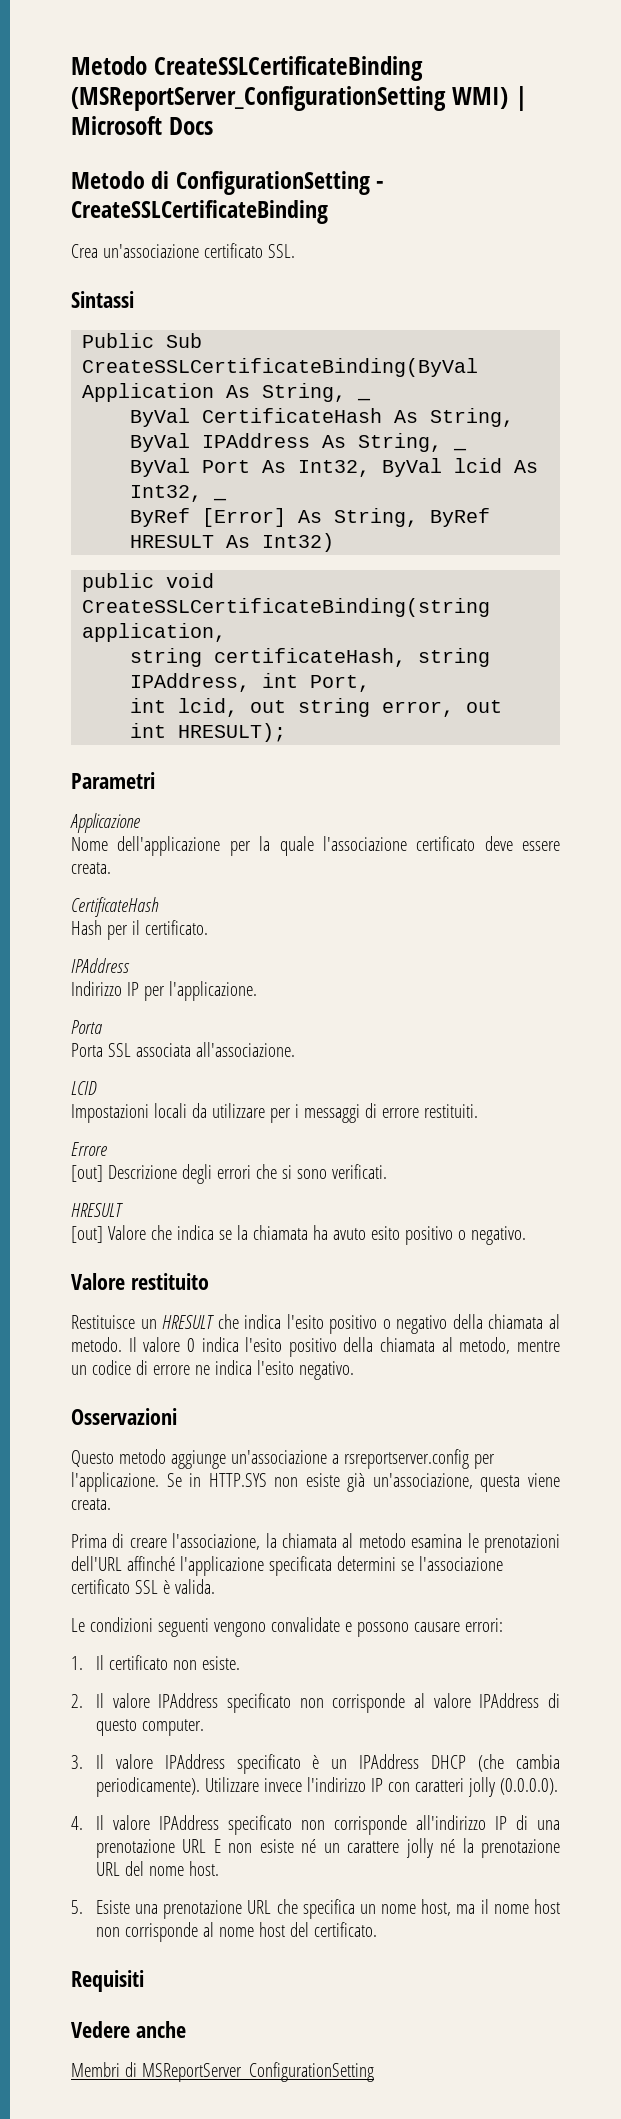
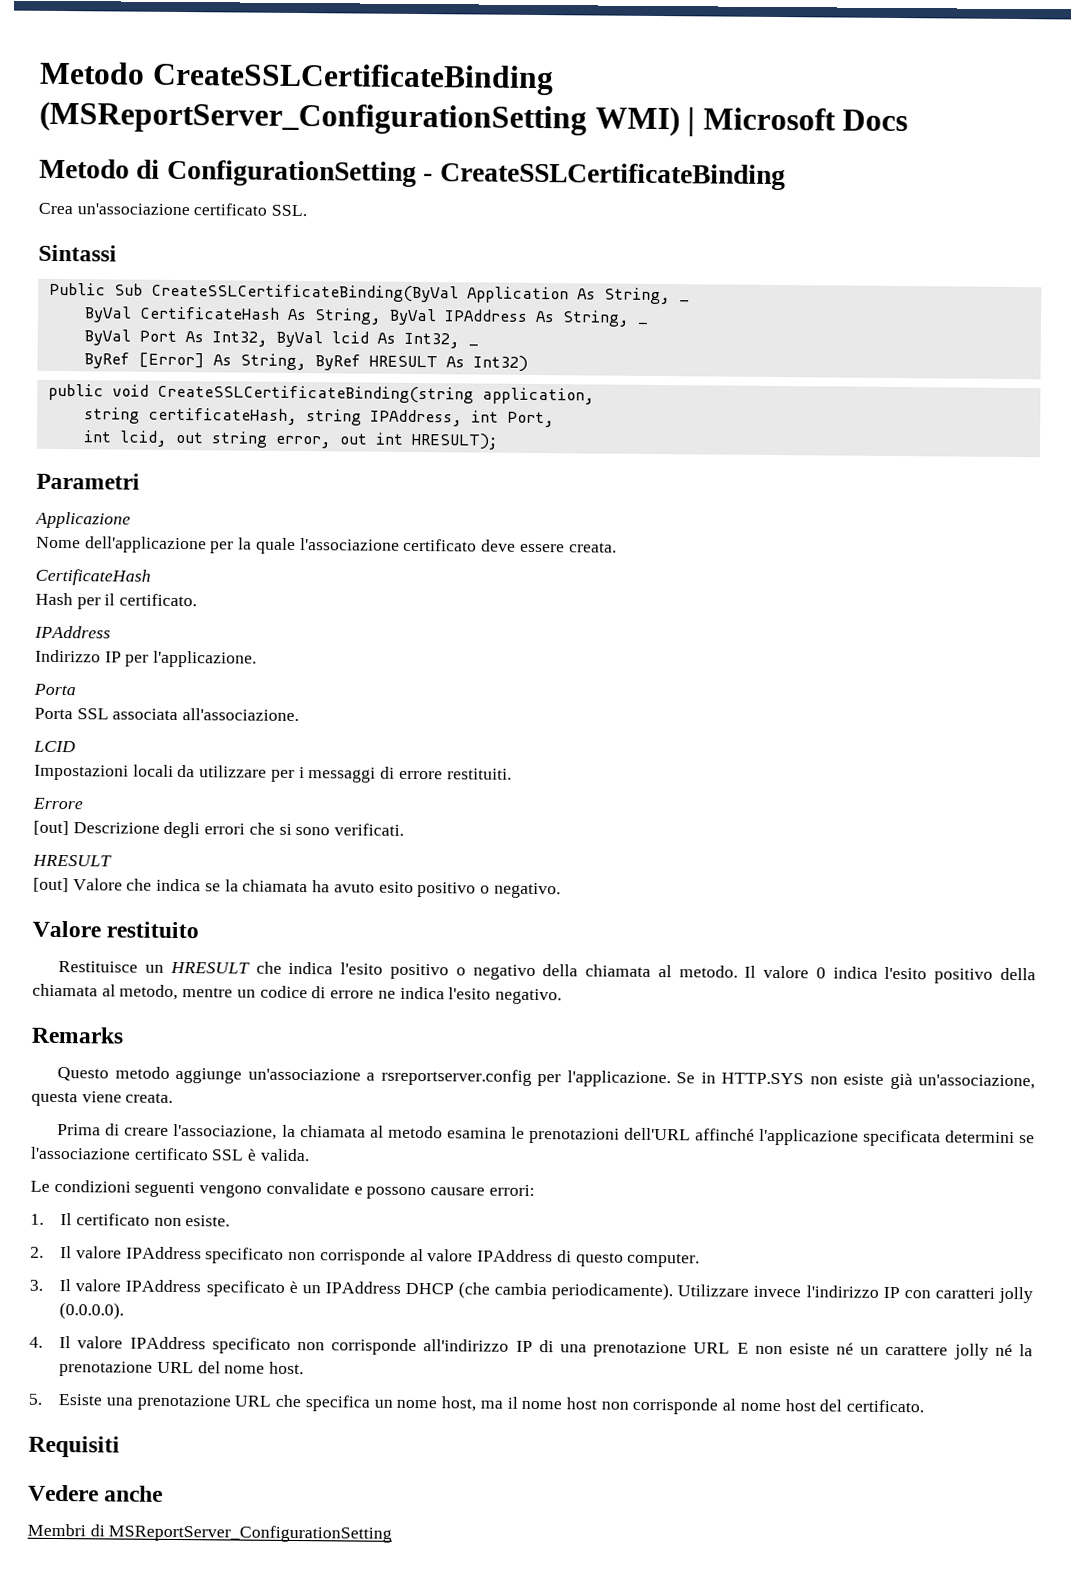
- Osservazioni
+ Remarks

